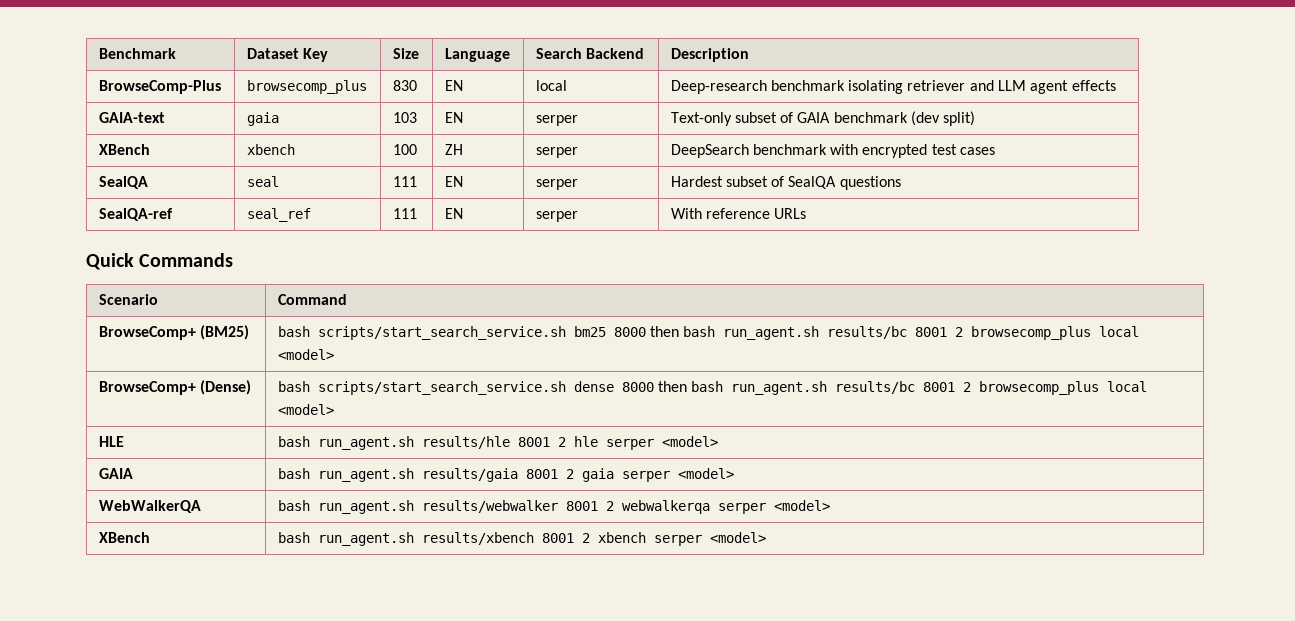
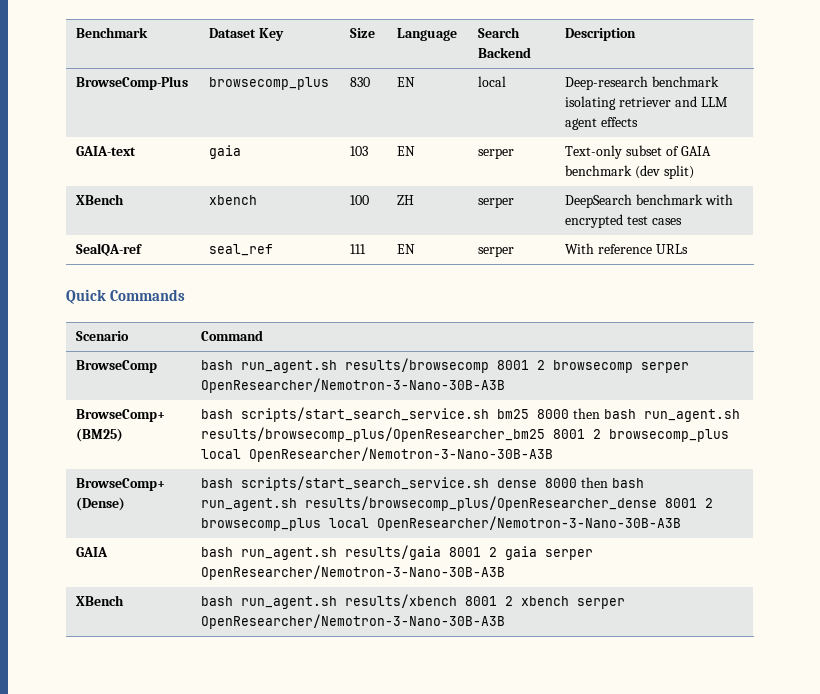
- SealQA | seal | 111 | EN | serper | Hardest subset of SealQA questions
+ BrowseComp | bash run_agent.sh results/browsecomp 8001 2 browsecomp serper OpenResearcher/Nemotron-3-Nano-30B-A3B
- BrowseComp+ (BM25) | bash scripts/start_search_service.sh bm25 8000 then bash run_agent.sh results/bc 8001 2 browsecomp_plus local <model>
+ BrowseComp+ (BM25) | bash scripts/start_search_service.sh bm25 8000 then bash run_agent.sh results/browsecomp_plus/OpenResearcher_bm25 8001 2 browsecomp_plus local OpenResearcher/Nemotron-3-Nano-30B-A3B
- BrowseComp+ (Dense) | bash scripts/start_search_service.sh dense 8000 then bash run_agent.sh results/bc 8001 2 browsecomp_plus local <model>
- HLE | bash run_agent.sh results/hle 8001 2 hle serper <model>
+ BrowseComp+ (Dense) | bash scripts/start_search_service.sh dense 8000 then bash run_agent.sh results/browsecomp_plus/OpenResearcher_dense 8001 2 browsecomp_plus local OpenResearcher/Nemotron-3-Nano-30B-A3B
- GAIA | bash run_agent.sh results/gaia 8001 2 gaia serper <model>
- WebWalkerQA | bash run_agent.sh results/webwalker 8001 2 webwalkerqa serper <model>
+ GAIA | bash run_agent.sh results/gaia 8001 2 gaia serper OpenResearcher/Nemotron-3-Nano-30B-A3B
- XBench | bash run_agent.sh results/xbench 8001 2 xbench serper <model>
+ XBench | bash run_agent.sh results/xbench 8001 2 xbench serper OpenResearcher/Nemotron-3-Nano-30B-A3B

